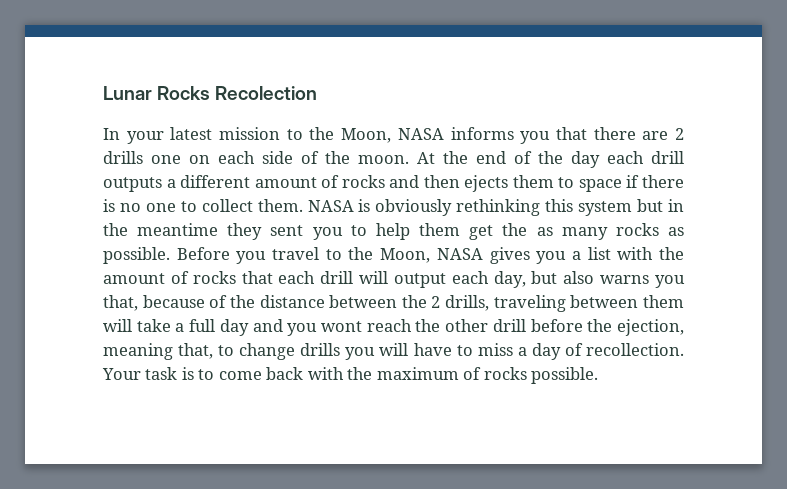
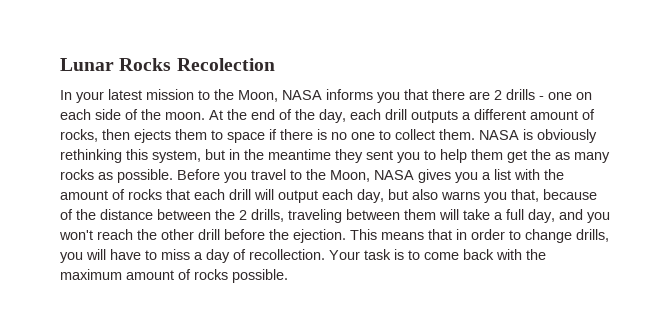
- In your latest mission to the Moon, NASA informs you that there are 2 drills one on each side of the moon.
+ In your latest mission to the Moon, NASA informs you that there are 2 drills - one on each side of the moon.
- At the end of the day each drill outputs a different amount of rocks and then ejects them to space if there is no one to collect them.
+ At the end of the day, each drill outputs a different amount of rocks, then ejects them to space if there is no one to collect them.
- NASA is obviously rethinking this system but in the meantime they sent you to help them get the as many rocks as possible.
+ NASA is obviously rethinking this system, but in the meantime they sent you to help them get the as many rocks as possible.
- Before you travel to the Moon, NASA gives you a list with the amount of rocks that each drill will output each day, but also warns you that, because of the distance between the 2 drills, traveling between them will take a full day and you wont reach the other drill before the ejection, meaning that, to change drills you will have to miss a day of recollection.
+ Before you travel to the Moon, NASA gives you a list with the amount of rocks that each drill will output each day, but also warns you that, because of the distance between the 2 drills, traveling between them will take a full day, and you won't reach the other drill before the ejection. This means that in order to change drills, you will have to miss a day of recollection.
- Your task is to come back with the maximum of rocks possible.
+ Your task is to come back with the maximum amount of rocks possible.

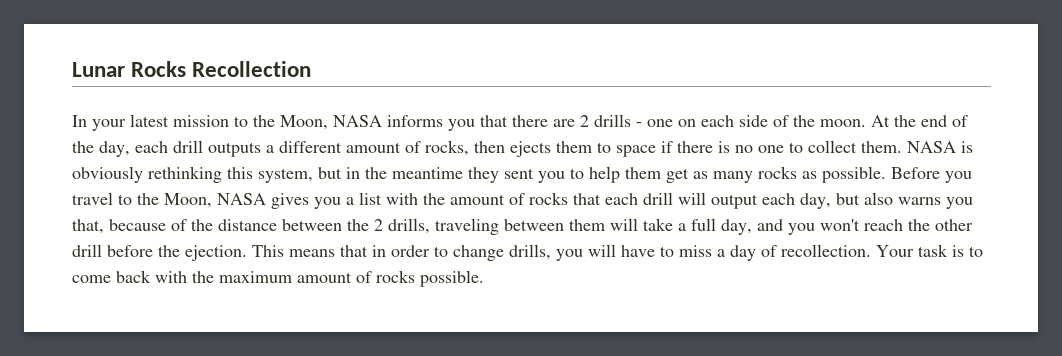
- Lunar Rocks Recolection
+ Lunar Rocks Recollection
- NASA is obviously rethinking this system, but in the meantime they sent you to help them get the as many rocks as possible.
+ NASA is obviously rethinking this system, but in the meantime they sent you to help them get as many rocks as possible.

